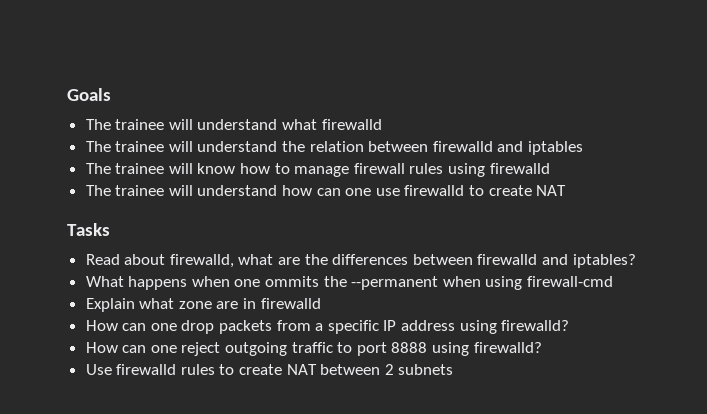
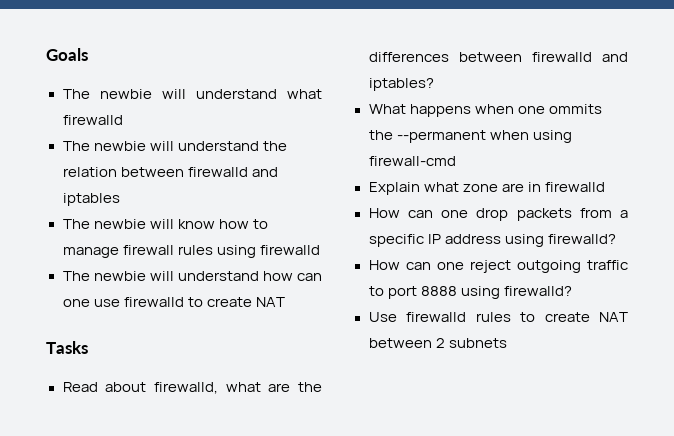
- The trainee will understand what firewalld
+ The newbie will understand what firewalld
- The trainee will understand the relation between firewalld and iptables
+ The newbie will understand the relation between firewalld and iptables
- The trainee will know how to manage firewall rules using firewalld
+ The newbie will know how to manage firewall rules using firewalld
- The trainee will understand how can one use firewalld to create NAT
+ The newbie will understand how can one use firewalld to create NAT

